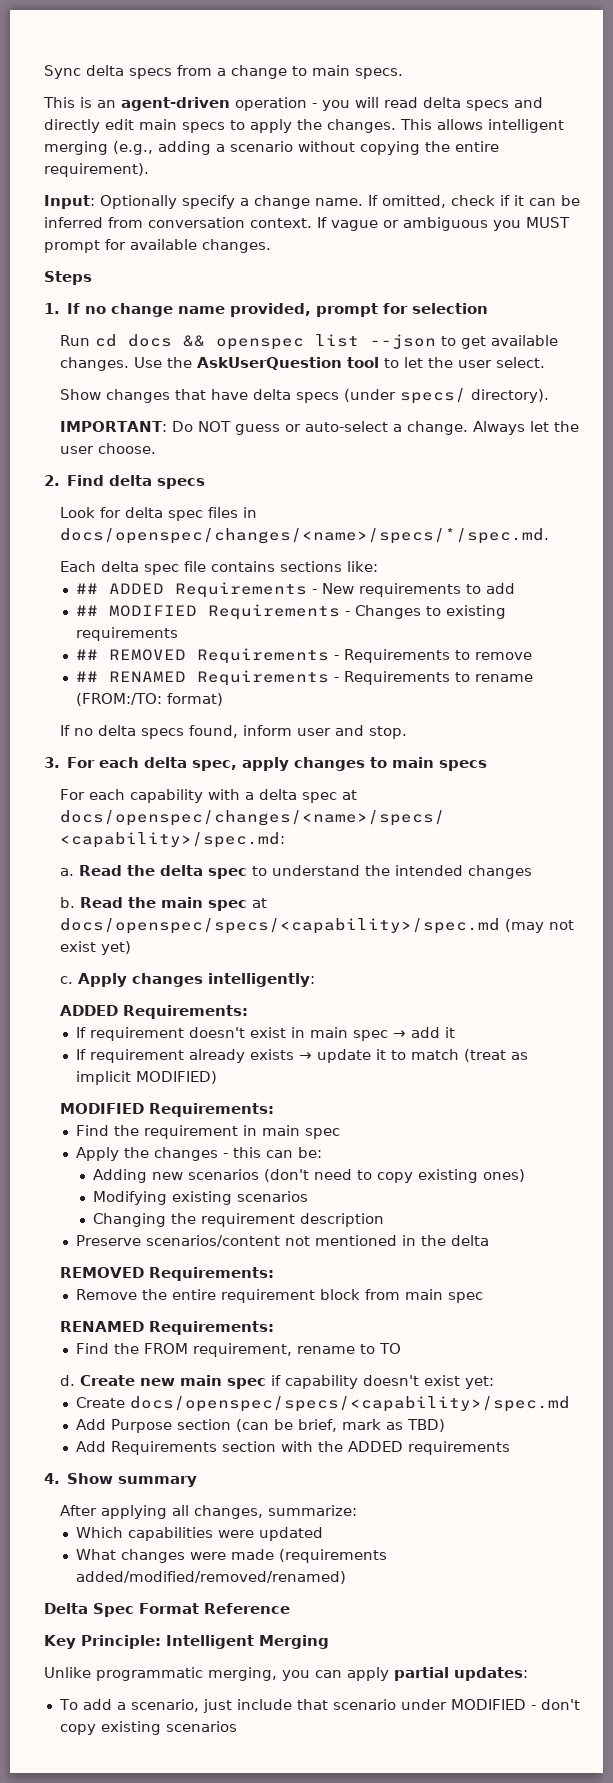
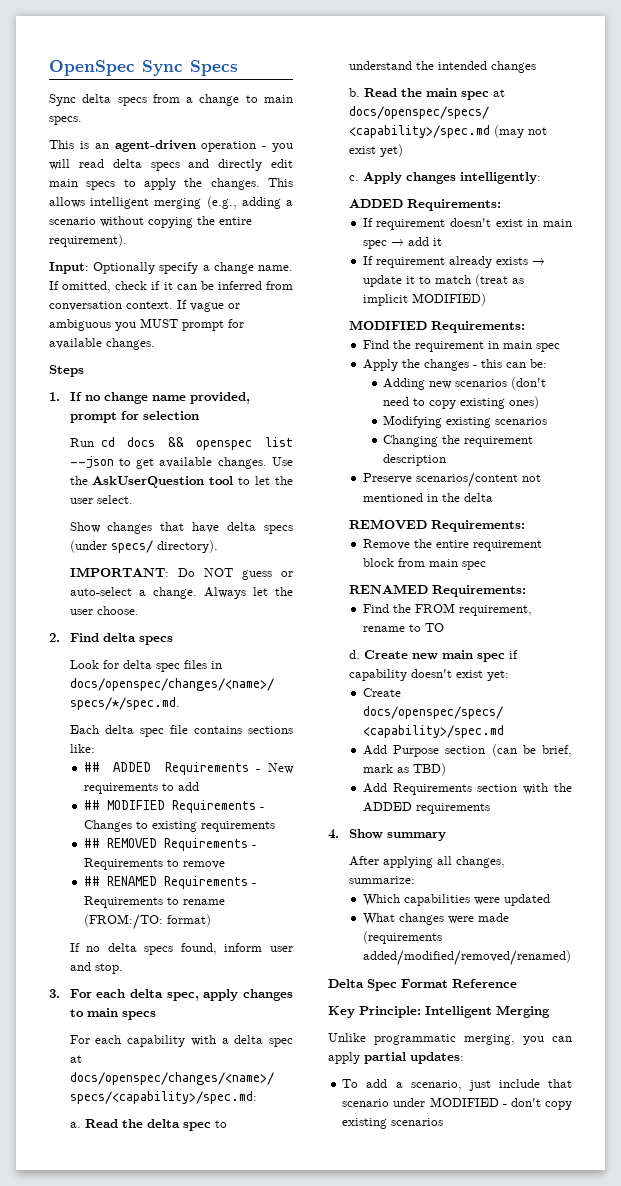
+ OpenSpec Sync Specs

